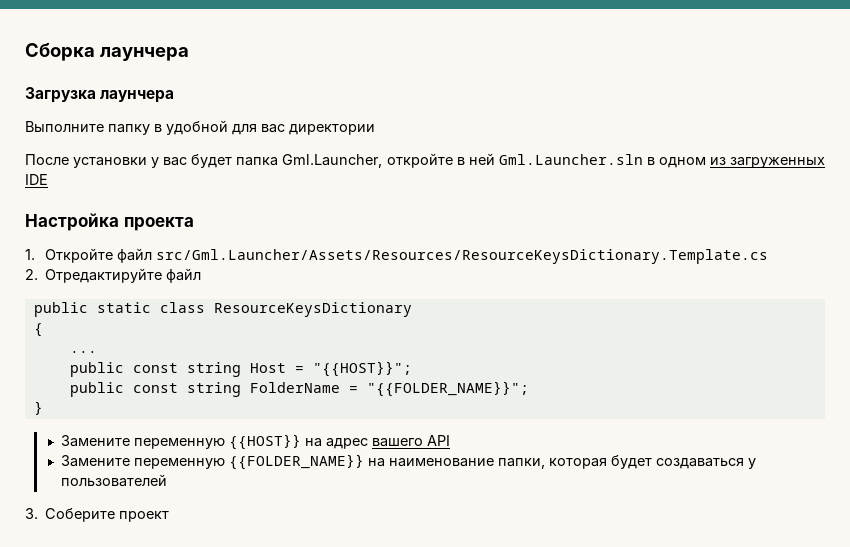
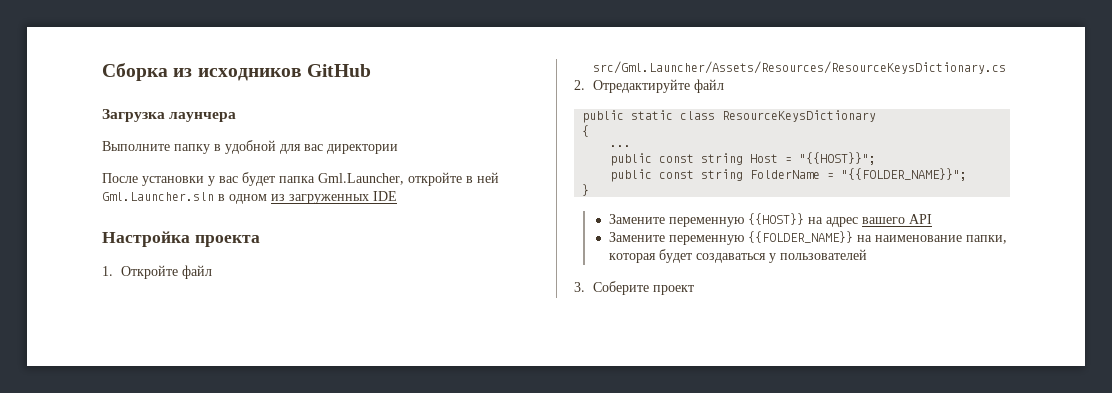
- Сборка лаунчера
+ Сборка из иcходников GitHub
- 1. Откройте файл src/Gml.Launcher/Assets/Resources/ResourceKeysDictionary.Template.cs
+ 1. Откройте файл src/Gml.Launcher/Assets/Resources/ResourceKeysDictionary.cs

